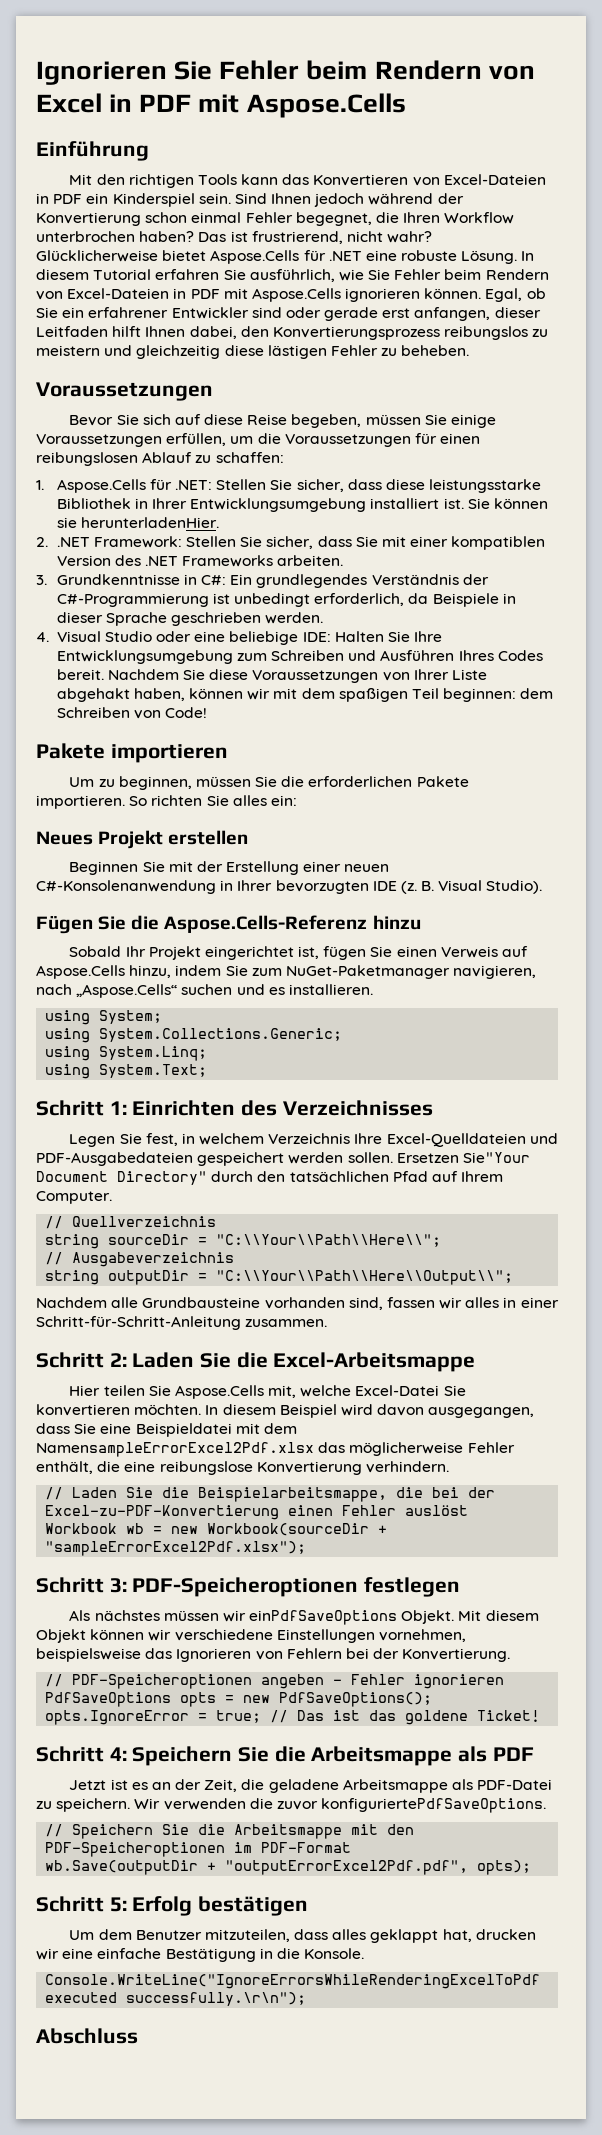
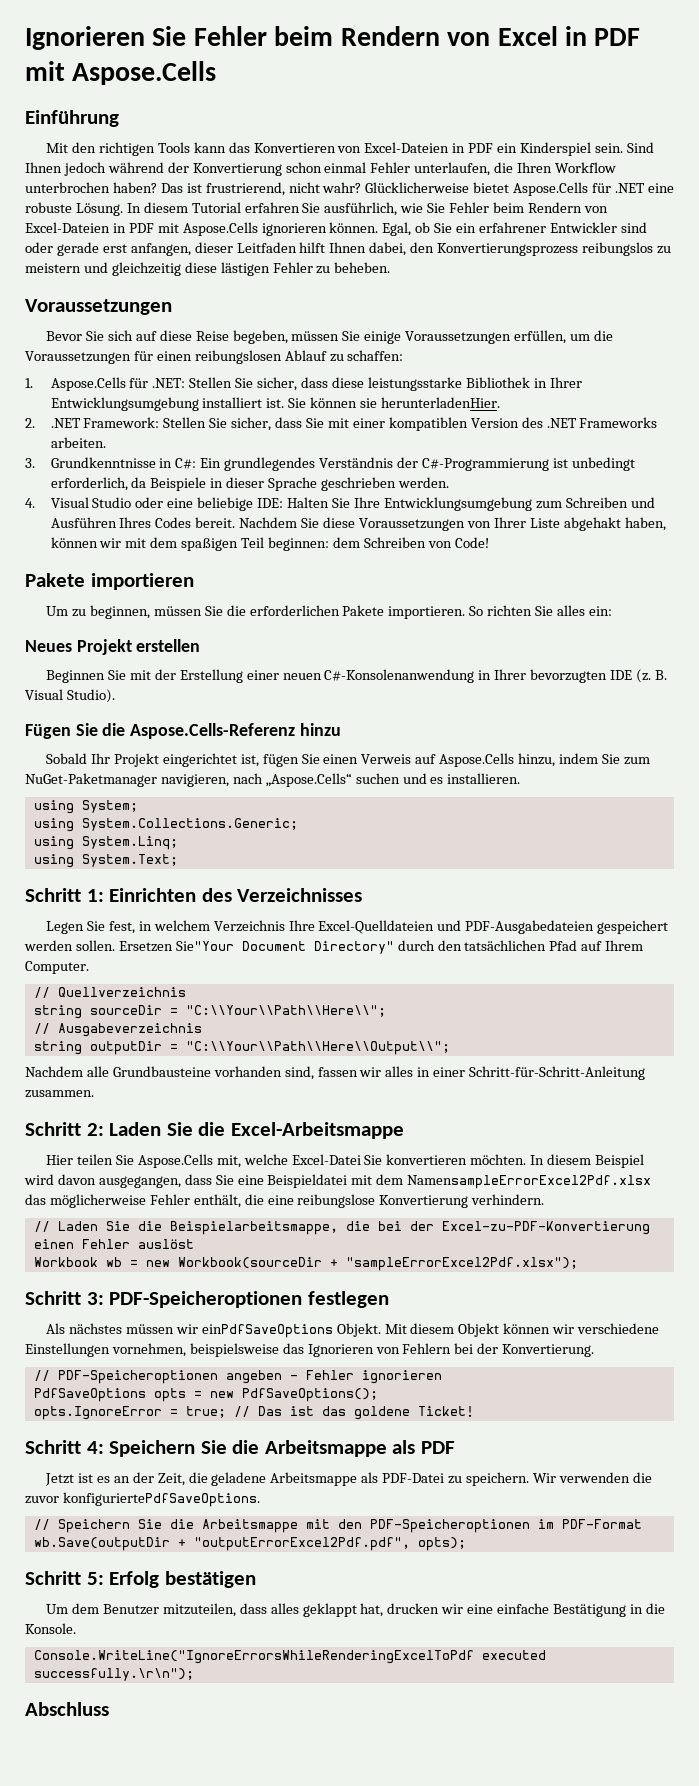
- Sind Ihnen jedoch während der Konvertierung schon einmal Fehler begegnet, die Ihren Workflow unterbrochen haben?
+ Sind Ihnen jedoch während der Konvertierung schon einmal Fehler unterlaufen, die Ihren Workflow unterbrochen haben?

